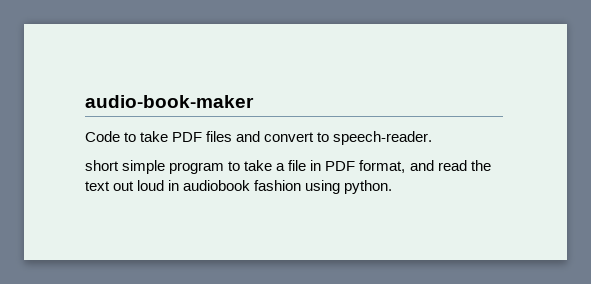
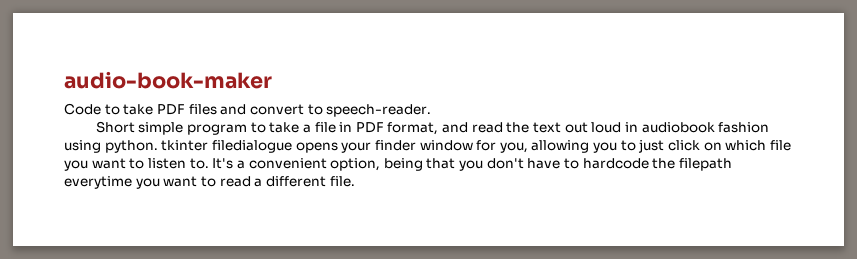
- short simple program to take a file in PDF format, and read the text out loud in audiobook fashion using python.
+ Short simple program to take a file in PDF format, and read the text out loud in audiobook fashion using python. tkinter filedialogue opens your finder window for you, allowing you to just click on which file you want to listen to. It's a convenient option, being that you don't have to hardcode the filepath everytime you want to read a different file.

